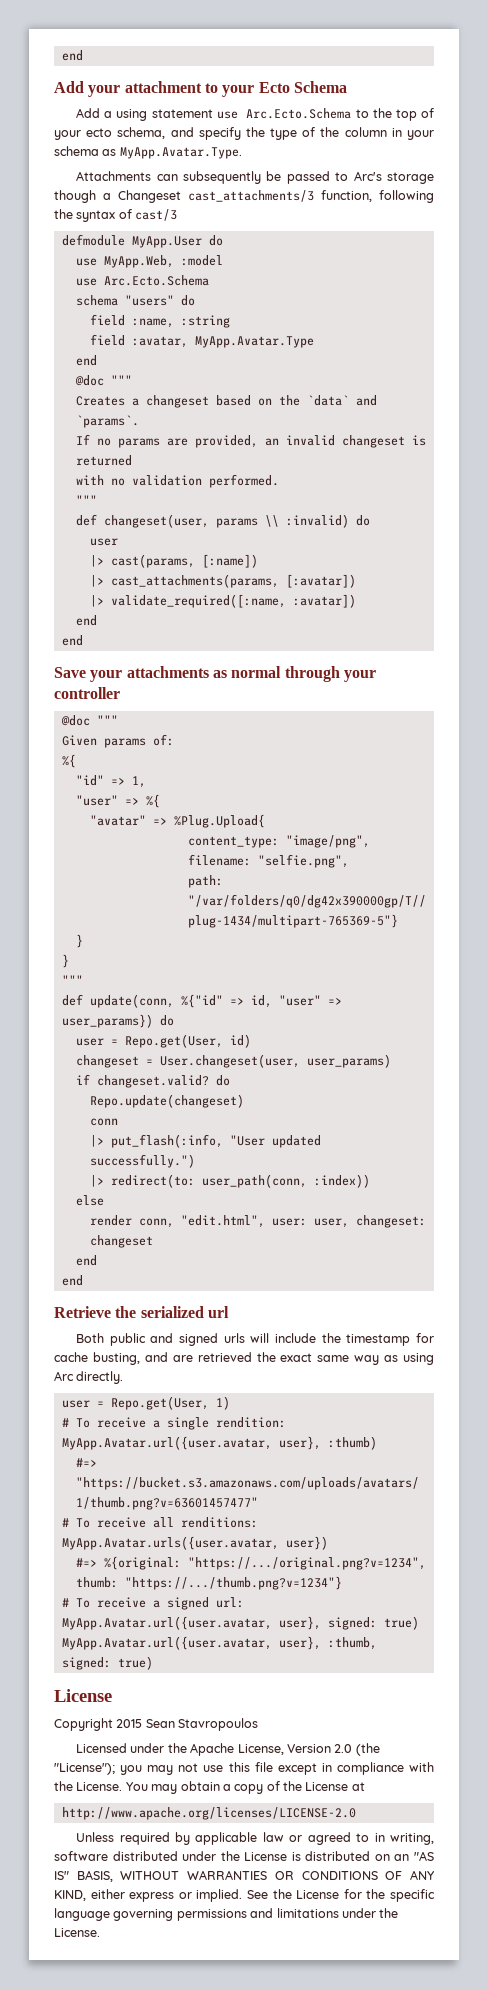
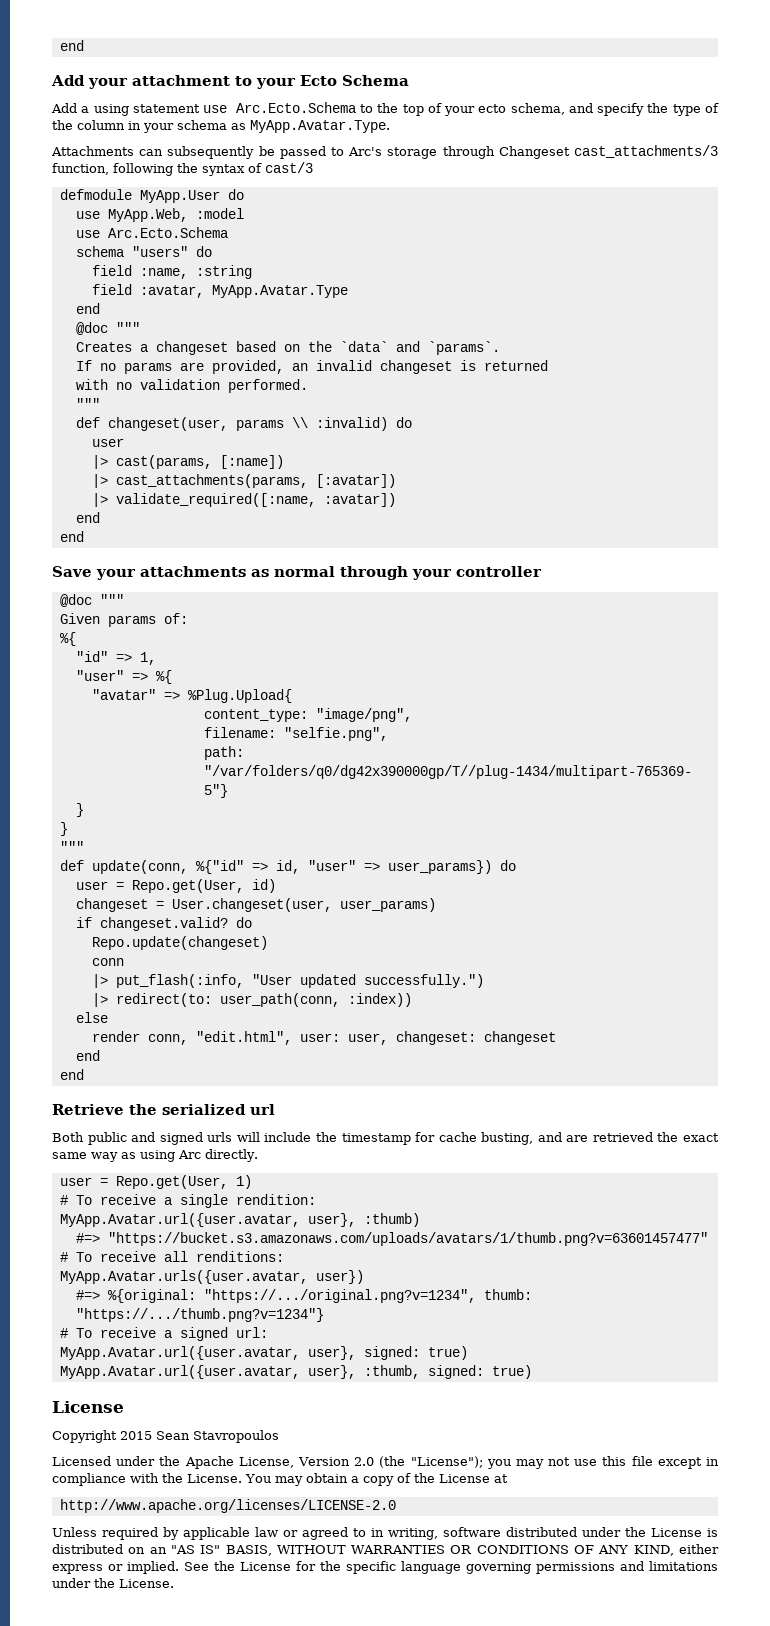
- Attachments can subsequently be passed to Arc's storage though a Changeset cast_attachments/3 function, following the syntax of cast/3
+ Attachments can subsequently be passed to Arc's storage through Changeset cast_attachments/3 function, following the syntax of cast/3

